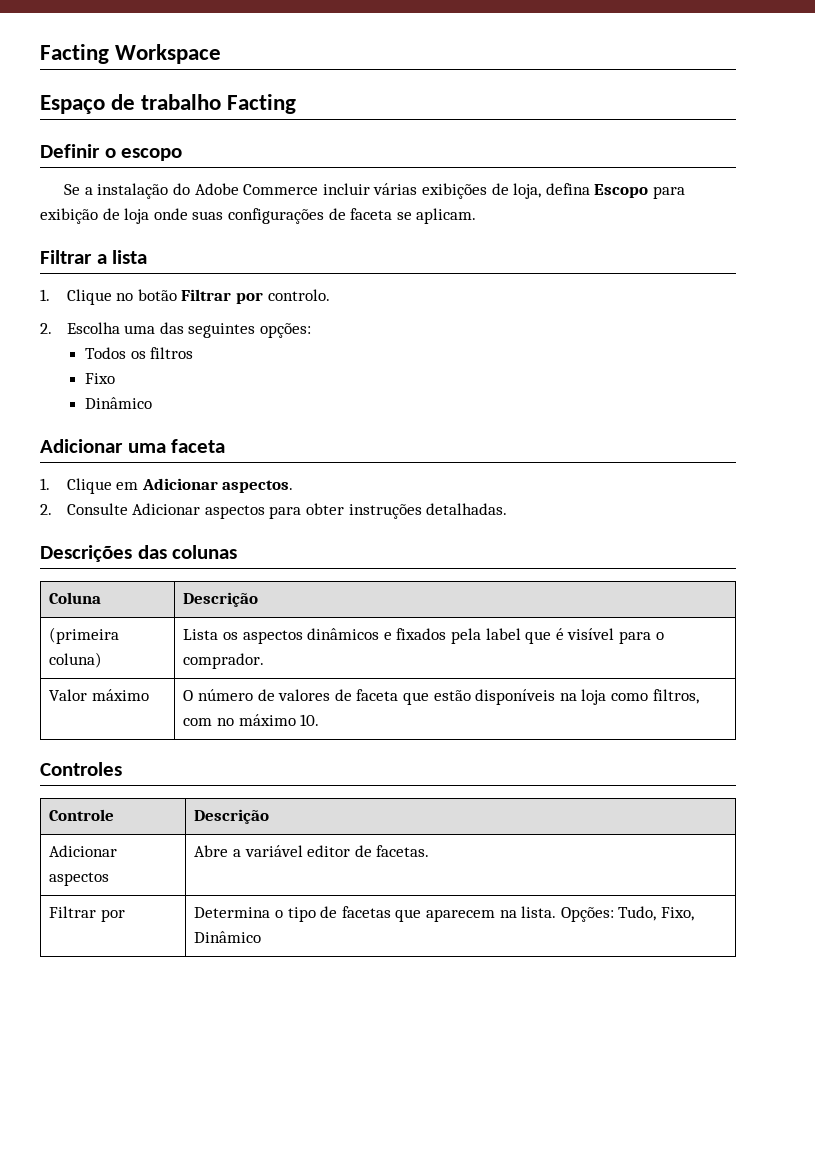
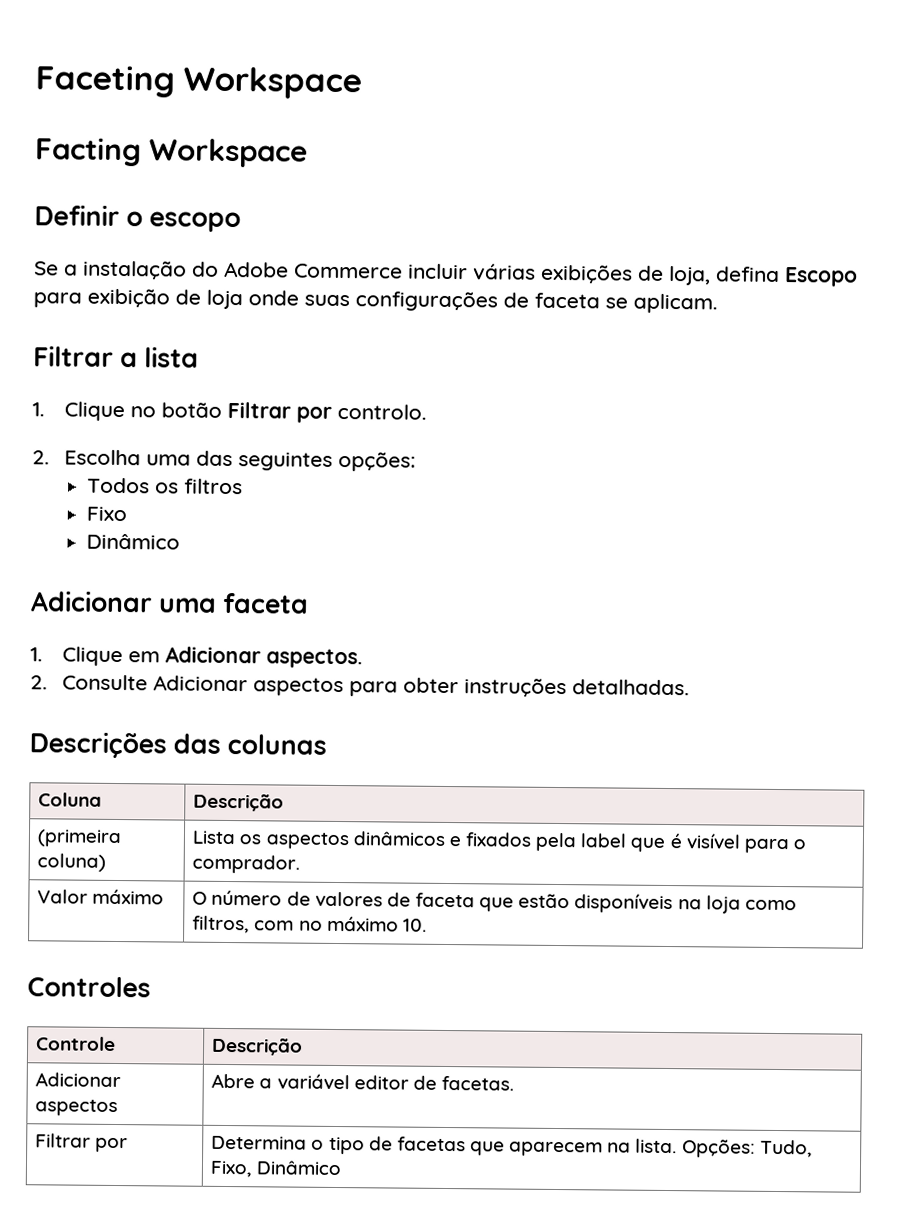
+ Faceting Workspace
- Espaço de trabalho Facting

